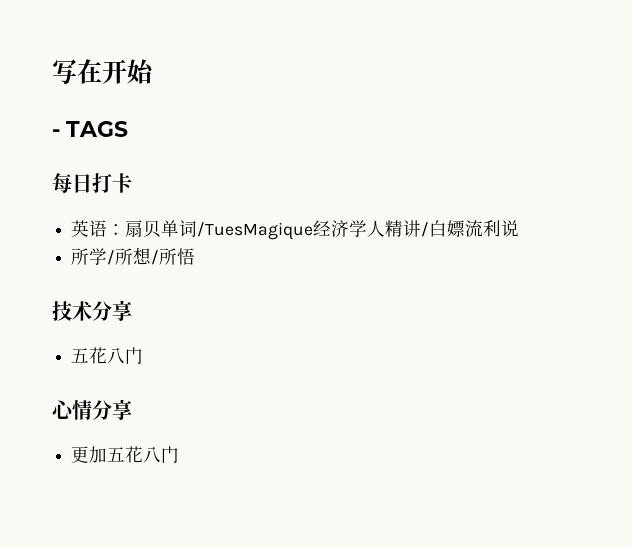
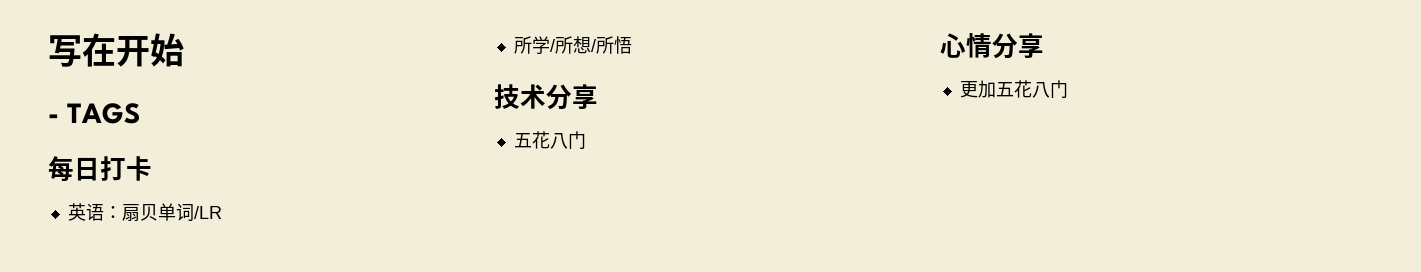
- 英语：扇贝单词/TuesMagique经济学人精讲/白嫖流利说
+ 英语：扇贝单词/LR

